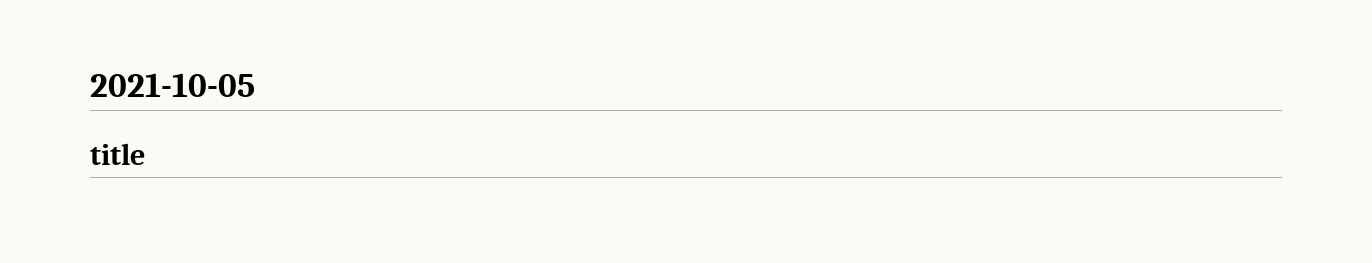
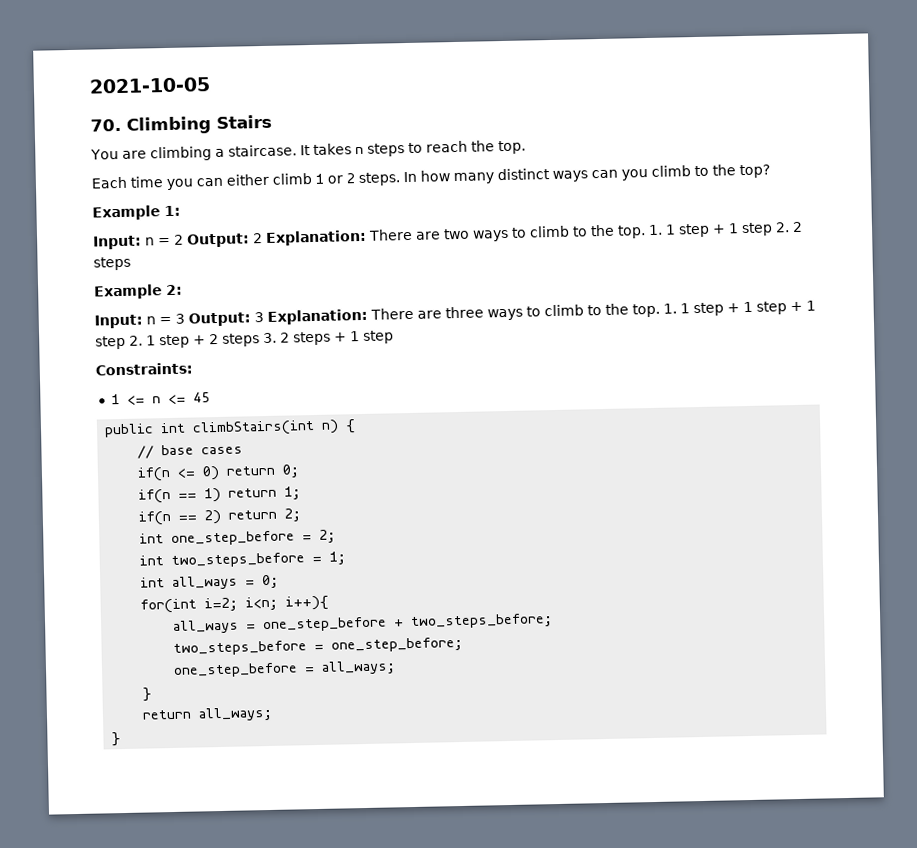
- title
+ 70. Climbing Stairs
+ You are climbing a staircase. It takes n steps to reach the top.
+ Each time you can either climb 1 or 2 steps. In how many distinct ways can you climb to the top?
+ Example 1:
+ Input: n = 2 Output: 2 Explanation: There are two ways to climb to the top. 1. 1 step + 1 step 2. 2 steps
+ Example 2:
+ Input: n = 3 Output: 3 Explanation: There are three ways to climb to the top. 1. 1 step + 1 step + 1 step 2. 1 step + 2 steps 3. 2 steps + 1 step
+ Constraints:
+ 1 <= n <= 45
+ public int climbStairs(int n) {
+ // base cases
+ if(n <= 0) return 0;
+ if(n == 1) return 1;
+ if(n == 2) return 2;
+ int one_step_before = 2;
+ int two_steps_before = 1;
+ int all_ways = 0;
+ for(int i=2; i<n; i++){
+ all_ways = one_step_before + two_steps_before;
+ two_steps_before = one_step_before;
+ one_step_before = all_ways;
+ }
+ return all_ways;
+ }

